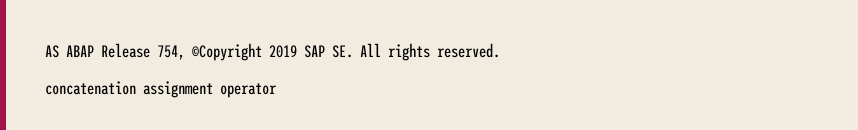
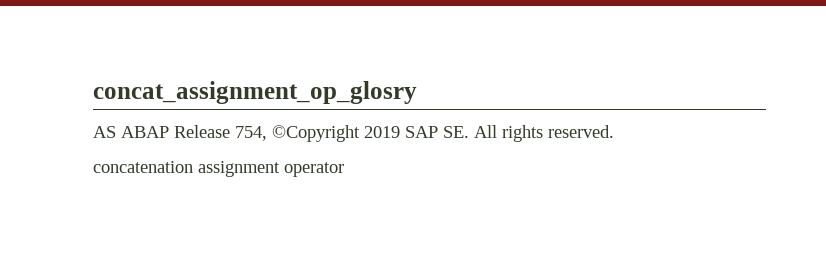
+ concat_assignment_op_glosry

